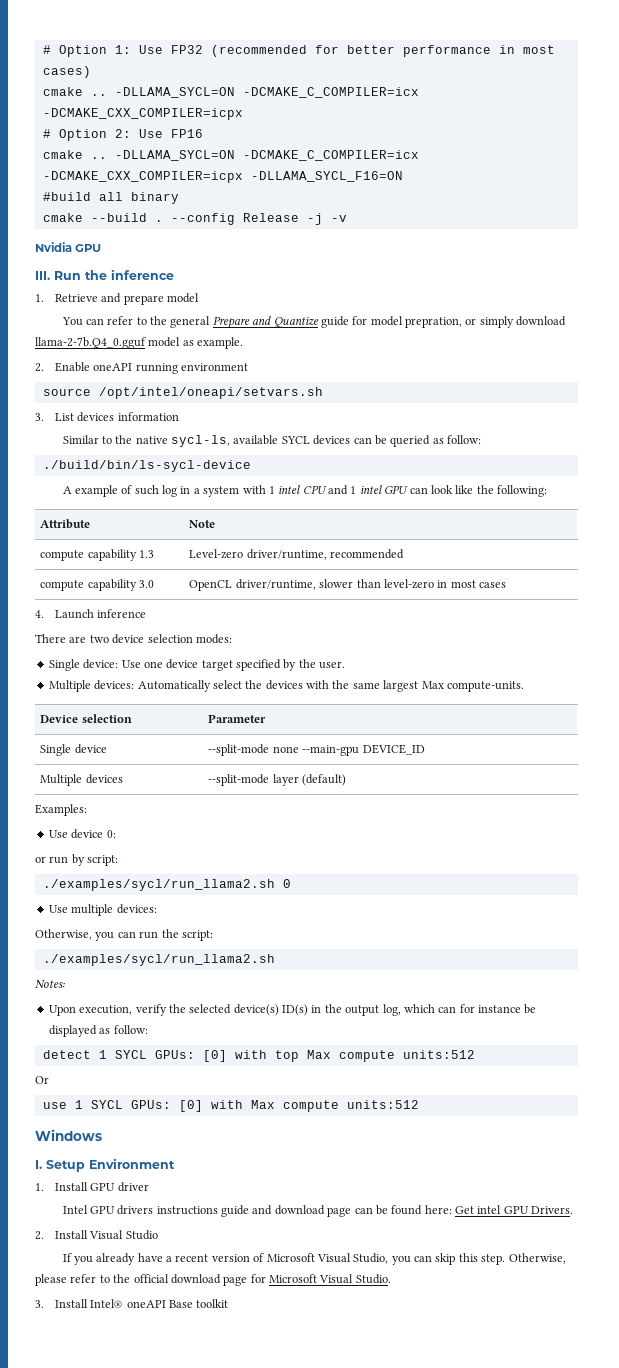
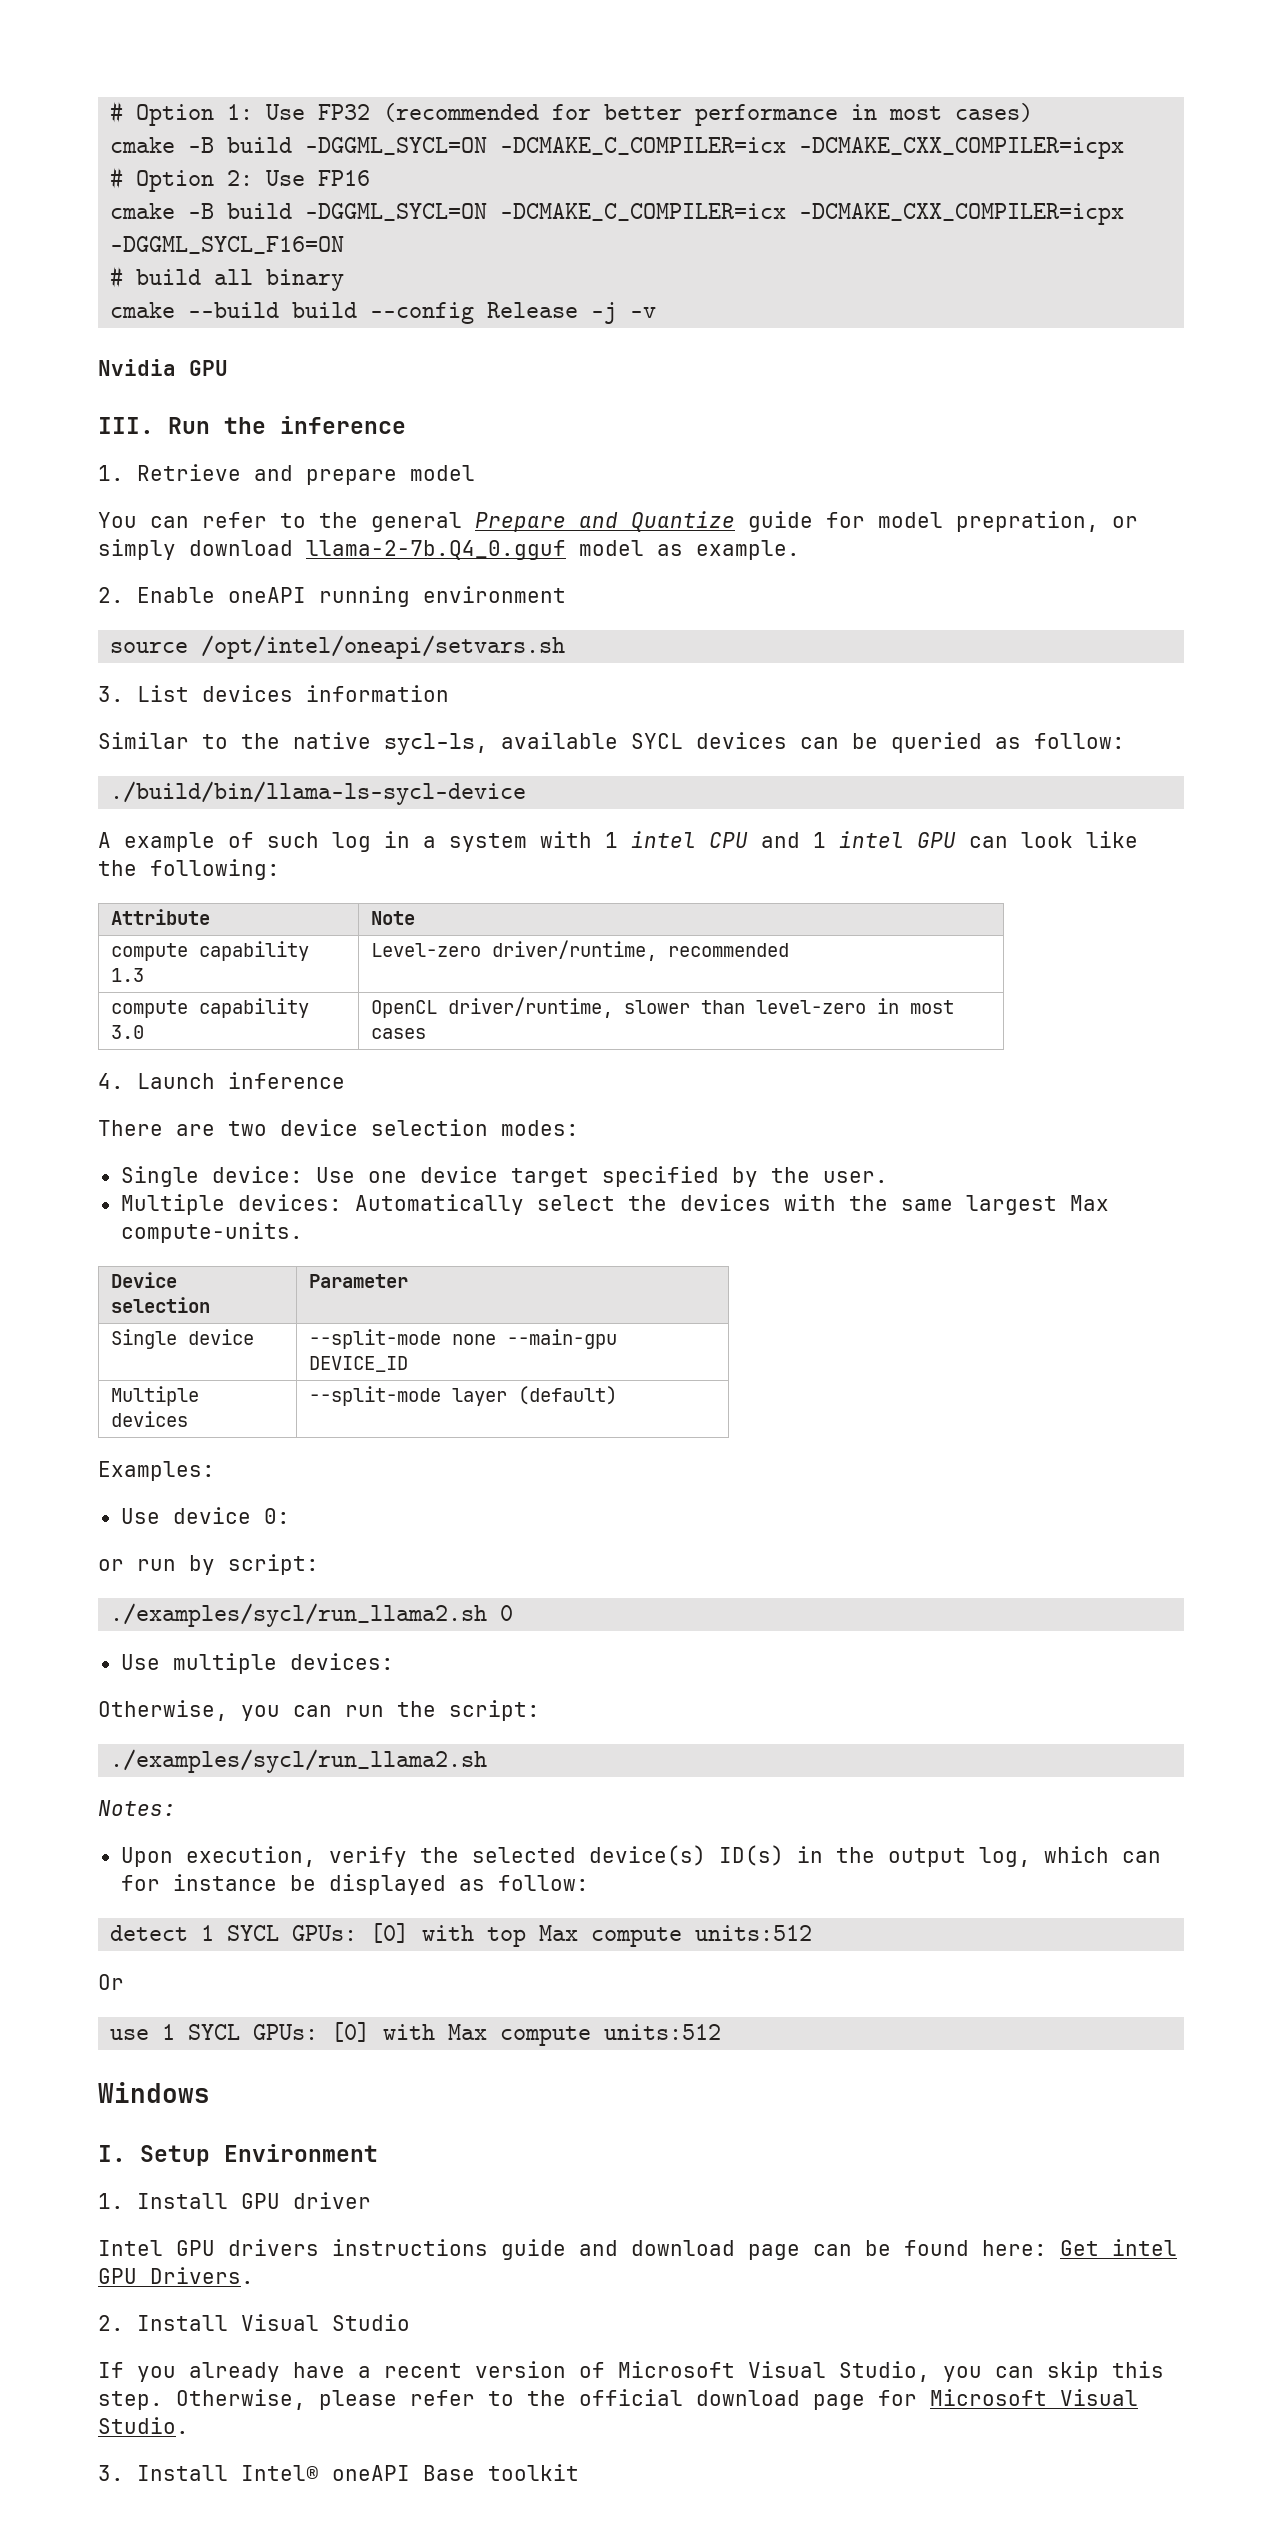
  # Option 1: Use FP32 (recommended for better performance in most cases)
- cmake .. -DLLAMA_SYCL=ON -DCMAKE_C_COMPILER=icx -DCMAKE_CXX_COMPILER=icpx
+ cmake -B build -DGGML_SYCL=ON -DCMAKE_C_COMPILER=icx -DCMAKE_CXX_COMPILER=icpx
- cmake .. -DLLAMA_SYCL=ON -DCMAKE_C_COMPILER=icx -DCMAKE_CXX_COMPILER=icpx -DLLAMA_SYCL_F16=ON
- #build all binary
+ cmake -B build -DGGML_SYCL=ON -DCMAKE_C_COMPILER=icx -DCMAKE_CXX_COMPILER=icpx -DGGML_SYCL_F16=ON
+ # build all binary
- cmake --build . --config Release -j -v
+ cmake --build build --config Release -j -v
- ./build/bin/ls-sycl-device
+ ./build/bin/llama-ls-sycl-device

